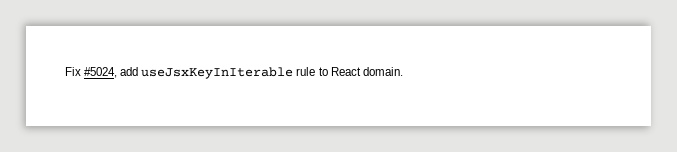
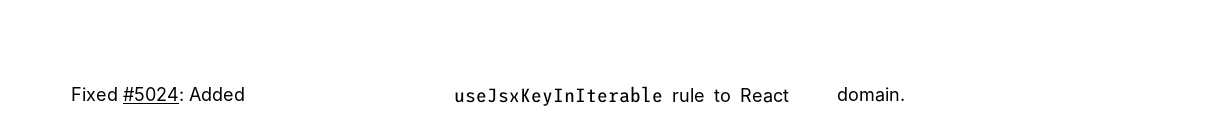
- Fix #5024, add useJsxKeyInIterable rule to React domain.
+ Fixed #5024: Added useJsxKeyInIterable rule to React domain.

